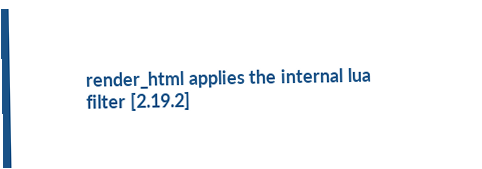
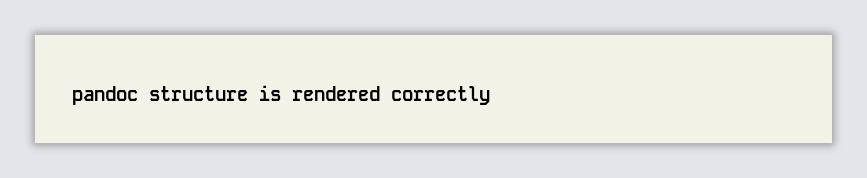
- render_html applies the internal lua filter [2.19.2]
+ pandoc structure is rendered correctly

